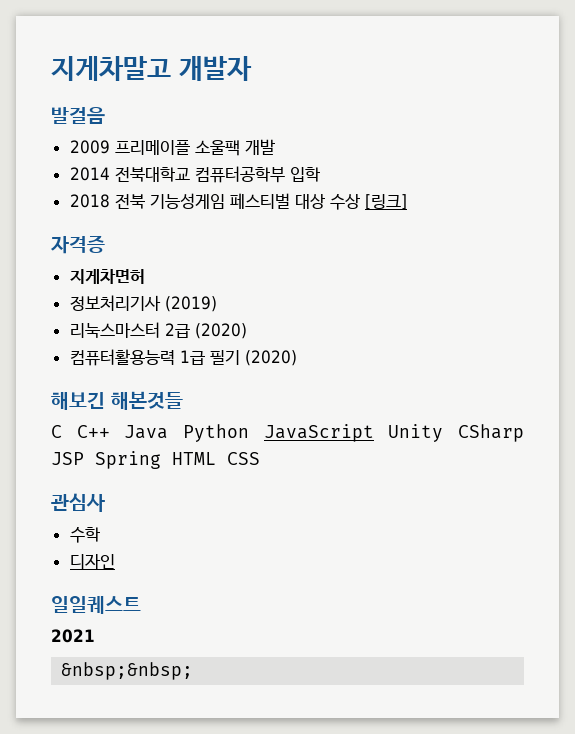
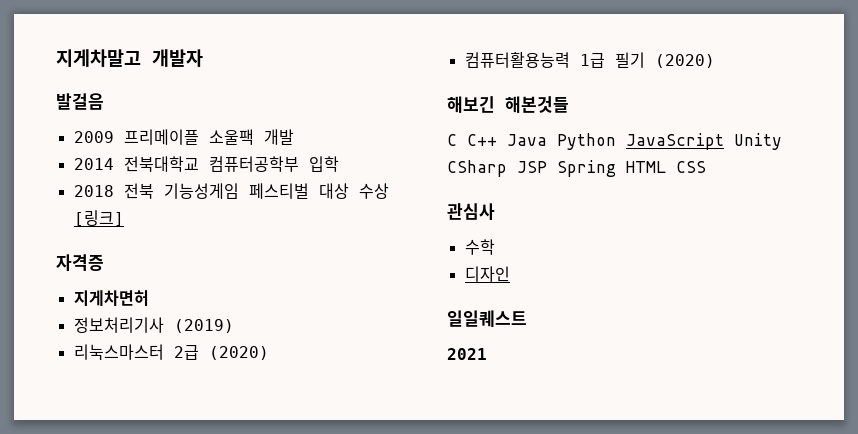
- &nbsp;&nbsp;

